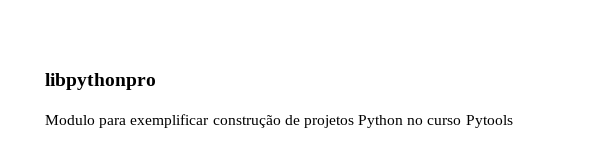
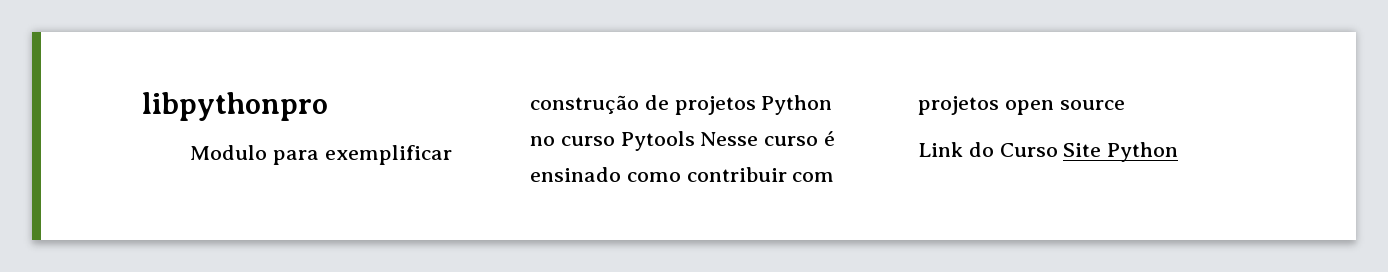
- Modulo para exemplificar construção de projetos Python no curso Pytools
+ Modulo para exemplificar construção de projetos Python no curso Pytools Nesse curso é ensinado como contribuir com projetos open source
+ Link do Curso Site Python

